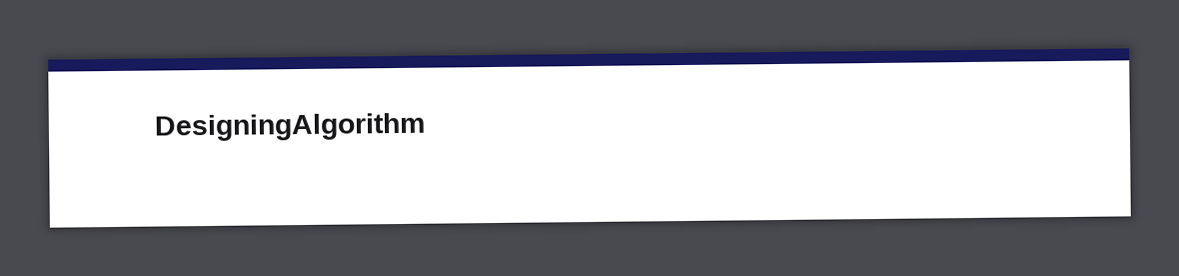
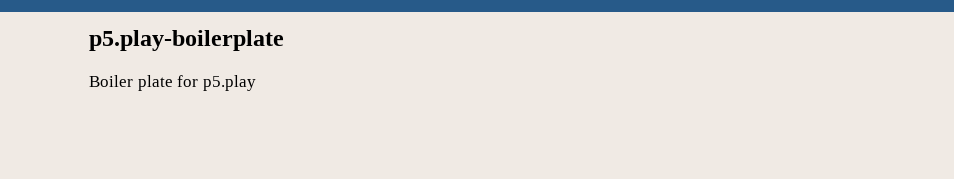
- DesigningAlgorithm
+ p5.play-boilerplate
+ Boiler plate for p5.play

